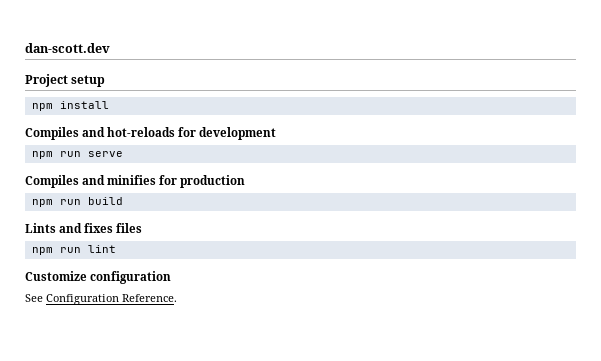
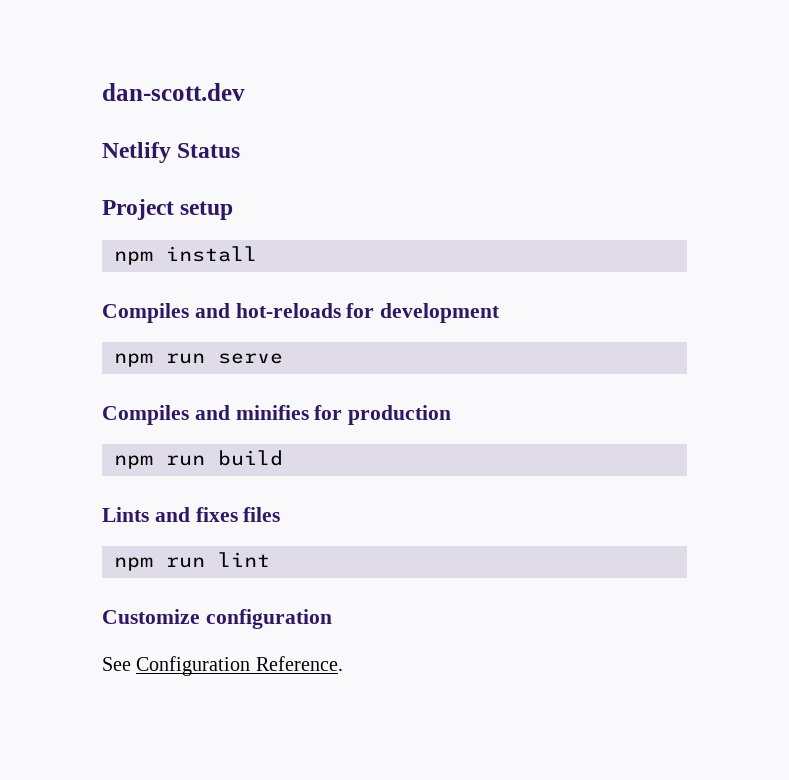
+ Netlify Status

